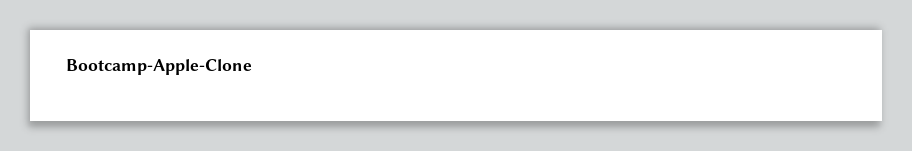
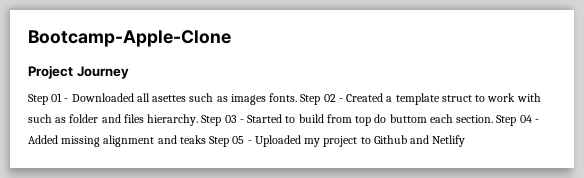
+ Project Journey
+ Step 01 - Downloaded all asettes such as images fonts. Step 02 - Created a template struct to work with such as folder and files hierarchy. Step 03 - Started to build from top do buttom each section. Step 04 - Added missing alignment and teaks Step 05 - Uploaded my project to Github and Netlify

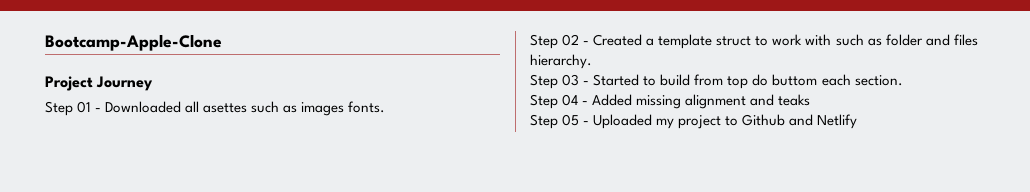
- Step 01 - Downloaded all asettes such as images fonts. Step 02 - Created a template struct to work with such as folder and files hierarchy. Step 03 - Started to build from top do buttom each section. Step 04 - Added missing alignment and teaks Step 05 - Uploaded my project to Github and Netlify
+ Step 01 - Downloaded all asettes such as images fonts.
+ Step 02 - Created a template struct to work with such as folder and files hierarchy.
+ Step 03 - Started to build from top do buttom each section.
+ Step 04 - Added missing alignment and teaks
+ Step 05 - Uploaded my project to Github and Netlify

